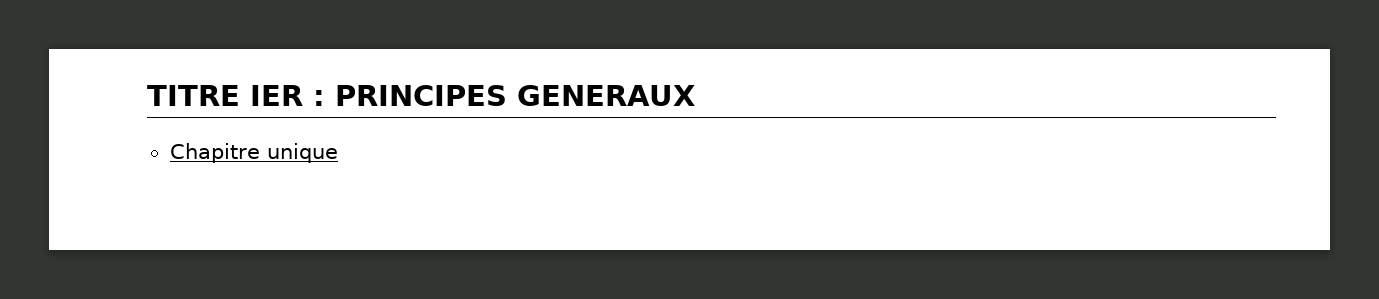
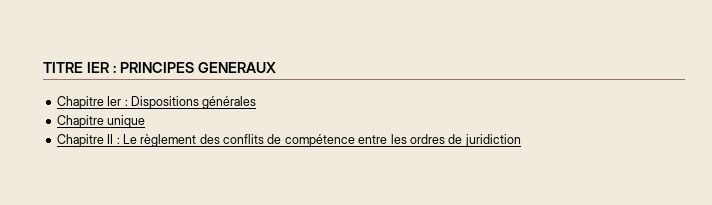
+ Chapitre Ier : Dispositions générales
  Chapitre unique
+ Chapitre II : Le règlement des conflits de compétence entre les ordres de juridiction

